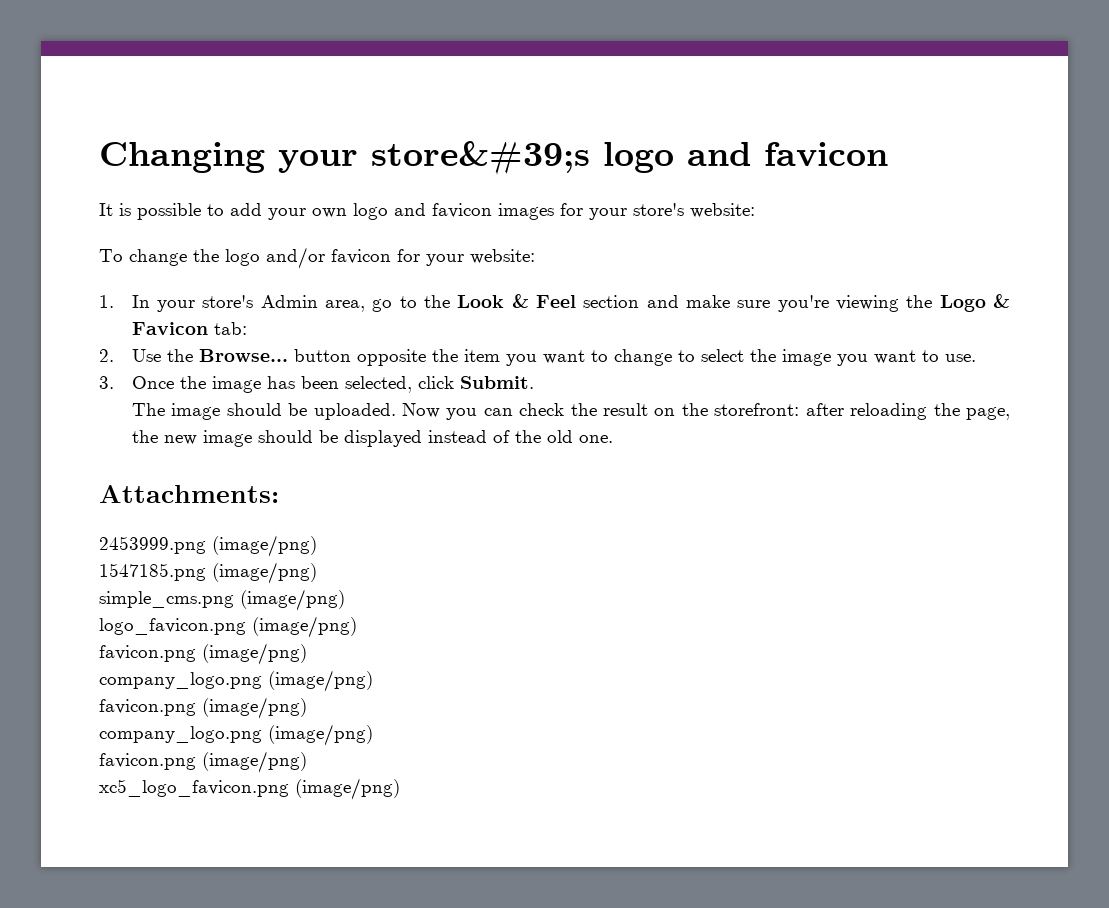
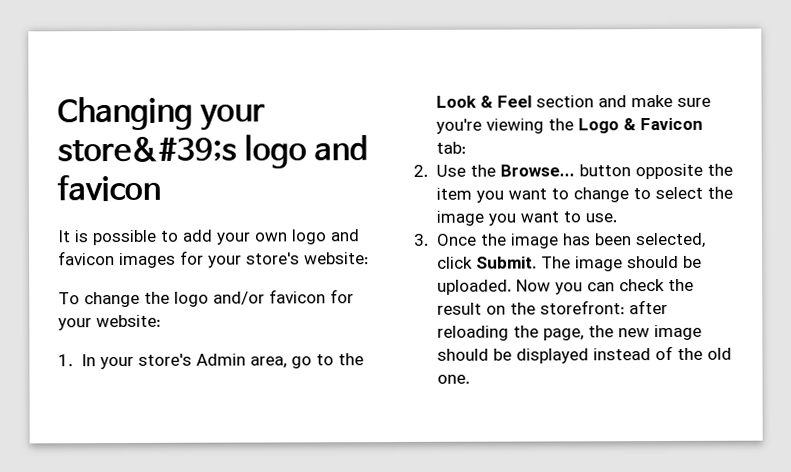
- 3. Once the image has been selected, click Submit.
- The image should be uploaded.
+ 3. Once the image has been selected, click Submit. The image should be uploaded.
- Attachments:
- 2453999.png (image/png)
- 1547185.png (image/png)
- simple_cms.png (image/png)
- logo_favicon.png (image/png)
- favicon.png (image/png)
- company_logo.png (image/png)
- favicon.png (image/png)
- company_logo.png (image/png)
- favicon.png (image/png)
- xc5_logo_favicon.png (image/png)

